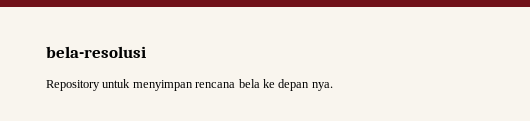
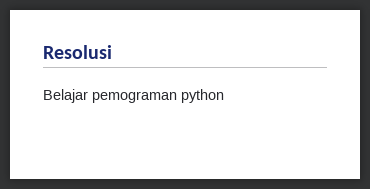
- bela-resolusi
- Repository untuk menyimpan rencana bela ke depan nya.
+ Resolusi
+ Belajar pemograman python

